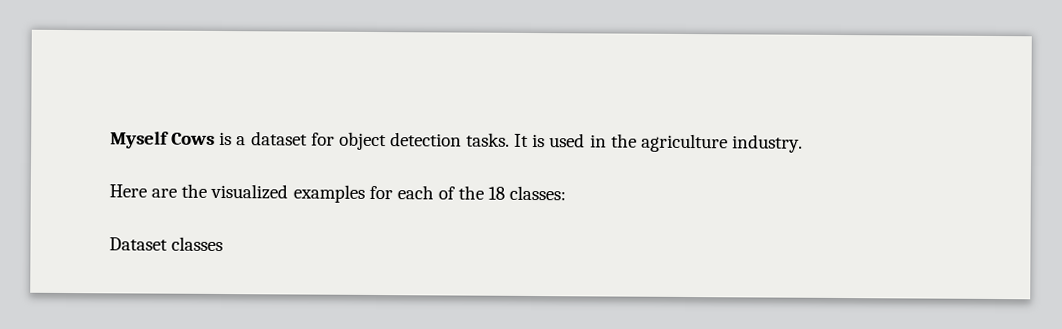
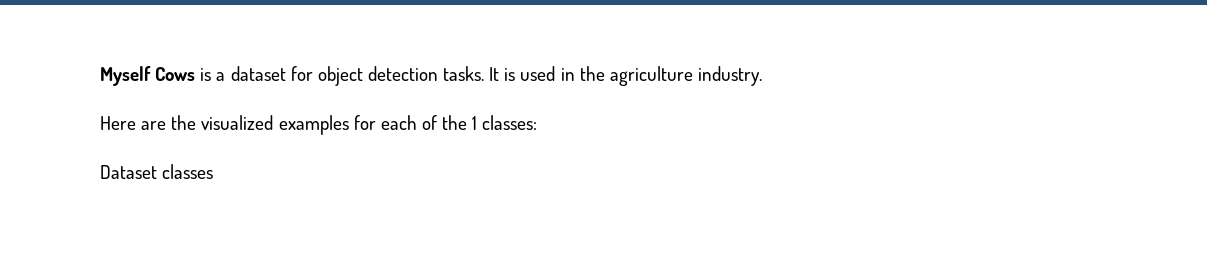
- Here are the visualized examples for each of the 18 classes:
+ Here are the visualized examples for each of the 1 classes:

